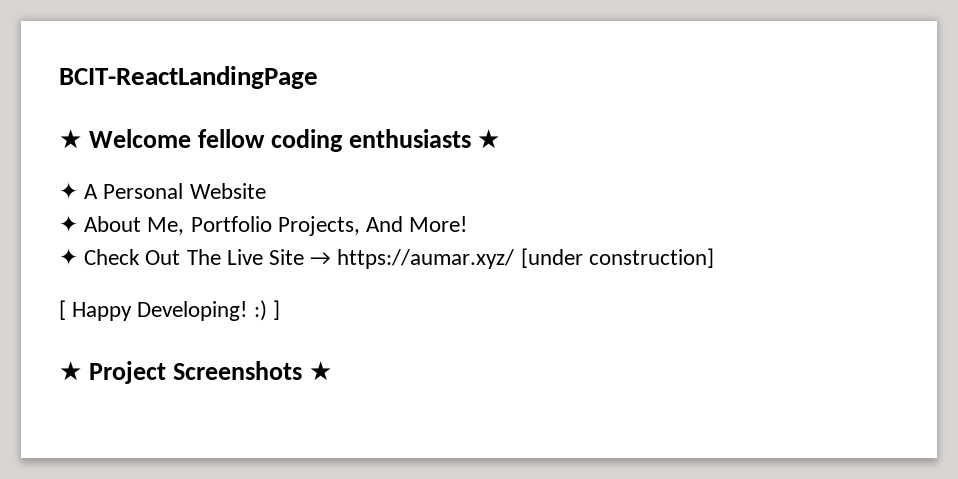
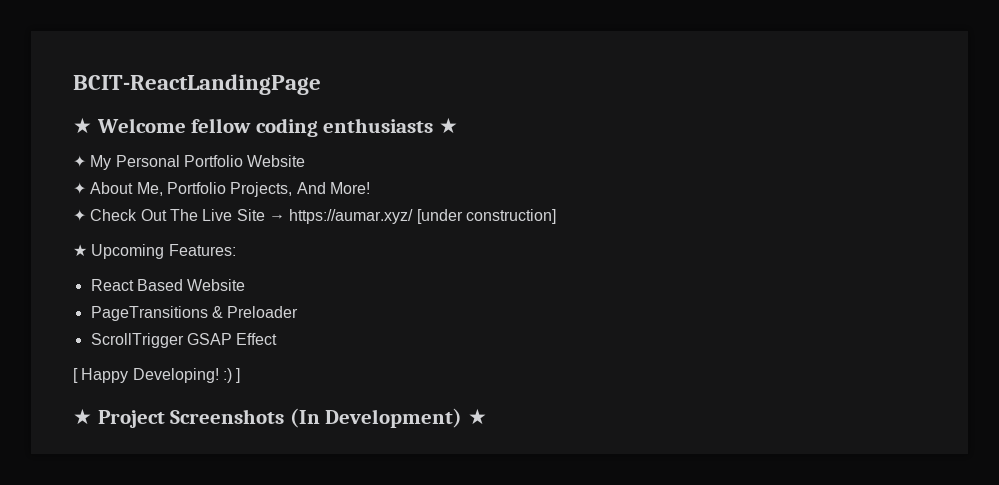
- ✦ A Personal Website
+ ✦ My Personal Portfolio Website
+ ★ Upcoming Features:
+ React Based Website
+ PageTransitions & Preloader
+ ScrollTrigger GSAP Effect
- ★ Project Screenshots ★
+ ★ Project Screenshots (In Development) ★

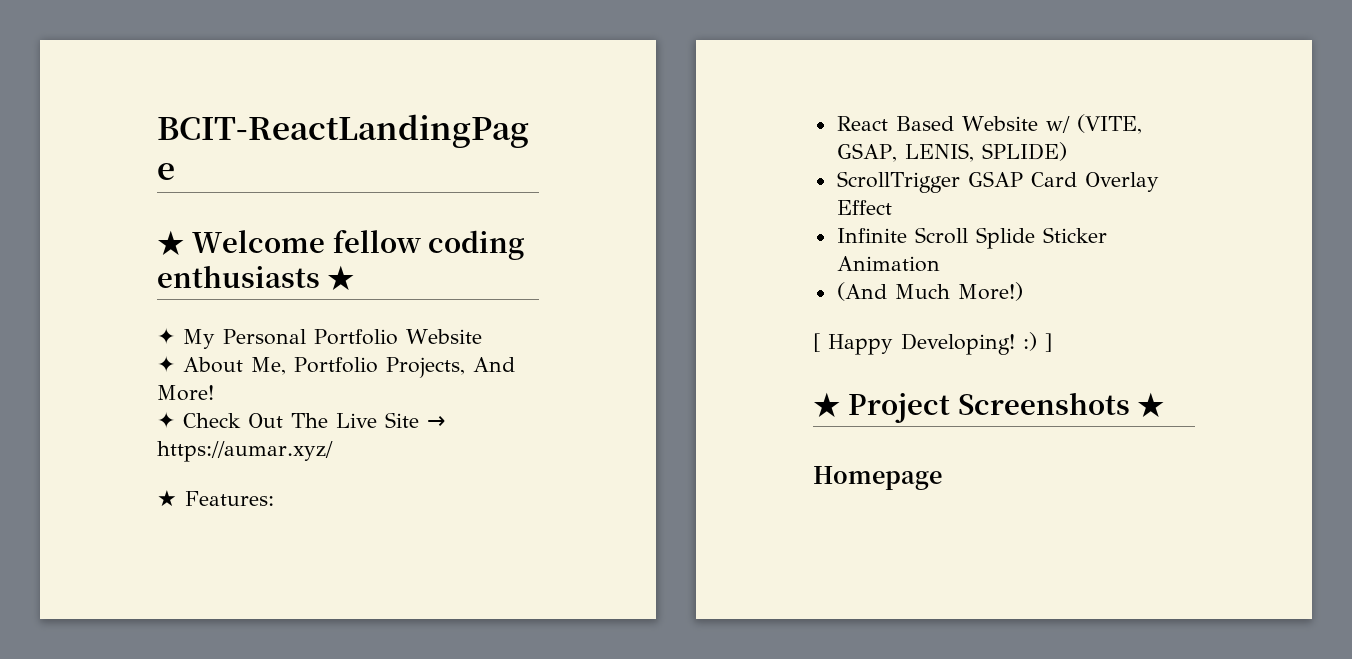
- ✦ Check Out The Live Site → https://aumar.xyz/ [under construction]
- ★ Upcoming Features:
+ ✦ Check Out The Live Site → https://aumar.xyz/
+ ★ Features:
- React Based Website
- PageTransitions & Preloader
+ React Based Website w/ (VITE, GSAP, LENIS, SPLIDE)
- ScrollTrigger GSAP Effect
+ ScrollTrigger GSAP Card Overlay Effect
+ Infinite Scroll Splide Sticker Animation
+ (And Much More!)
- ★ Project Screenshots (In Development) ★
+ ★ Project Screenshots ★
+ Homepage

